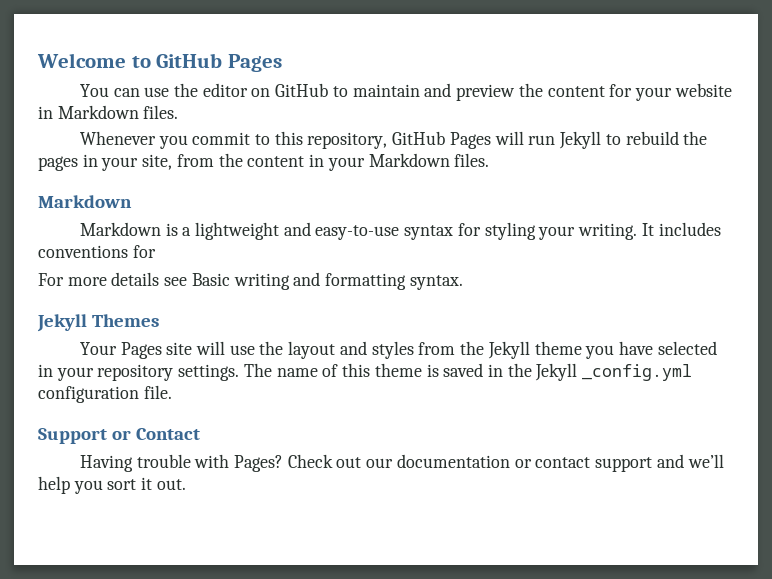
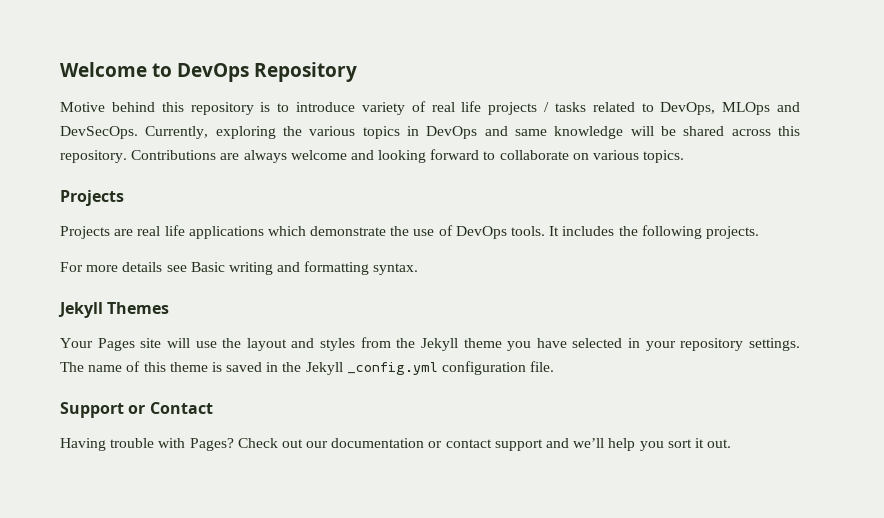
- Welcome to GitHub Pages
- You can use the editor on GitHub to maintain and preview the content for your website in Markdown files.
- Whenever you commit to this repository, GitHub Pages will run Jekyll to rebuild the pages in your site, from the content in your Markdown files.
- Markdown
- Markdown is a lightweight and easy-to-use syntax for styling your writing. It includes conventions for
+ Welcome to DevOps Repository
+ Motive behind this repository is to introduce variety of real life projects / tasks related to DevOps, MLOps and DevSecOps. Currently, exploring the various topics in DevOps and same knowledge will be shared across this repository. Contributions are always welcome and looking forward to collaborate on various topics.
+ Projects
+ Projects are real life applications which demonstrate the use of DevOps tools. It includes the following projects.

